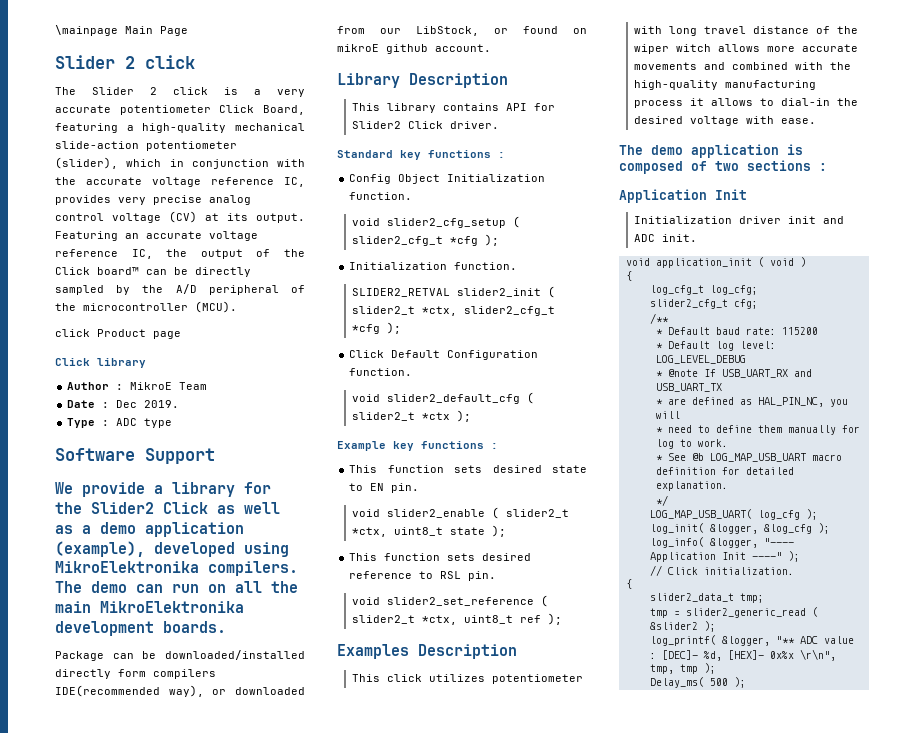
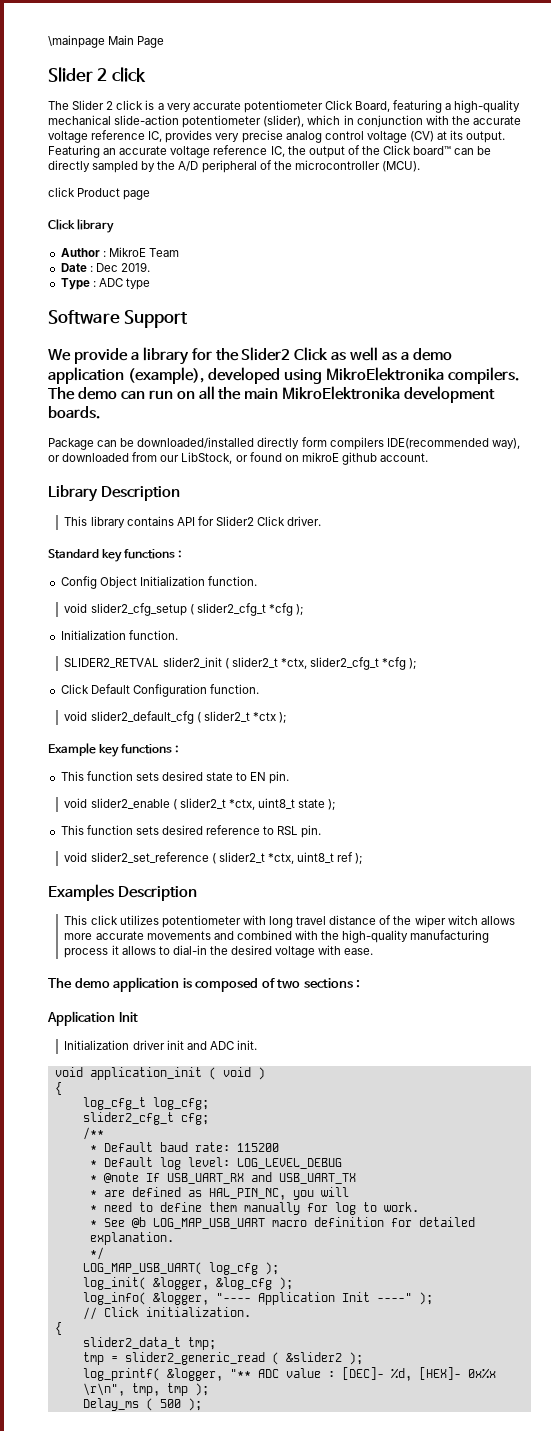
- Delay_ms( 500 );
+ Delay_ms ( 500 );

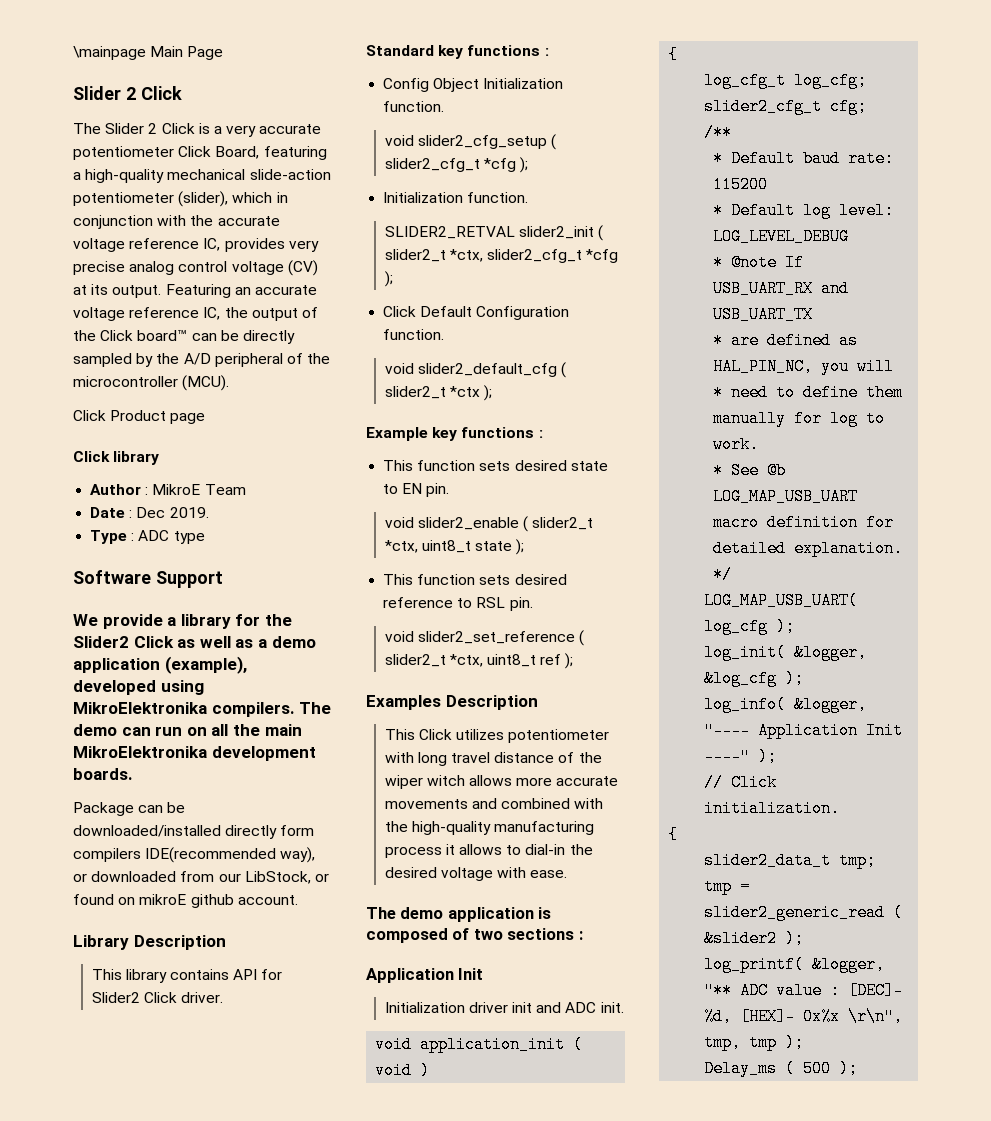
  \mainpage Main Page
- Slider 2 click
+ Slider 2 Click
- The Slider 2 click is a very accurate potentiometer Click Board, featuring a high-quality mechanical slide-action potentiometer (slider), which in conjunction with the accurate voltage reference IC, provides very precise analog control voltage (CV) at its output.
+ The Slider 2 Click is a very accurate potentiometer Click Board, featuring a high-quality mechanical slide-action potentiometer (slider), which in conjunction with the accurate voltage reference IC, provides very precise analog control voltage (CV) at its output.
- click Product page
+ Click Product page
- This click utilizes potentiometer with long travel distance of the wiper witch allows more accurate movements and combined with the high-quality manufacturing process it allows to dial-in the desired voltage with ease.
+ This Click utilizes potentiometer with long travel distance of the wiper witch allows more accurate movements and combined with the high-quality manufacturing process it allows to dial-in the desired voltage with ease.

